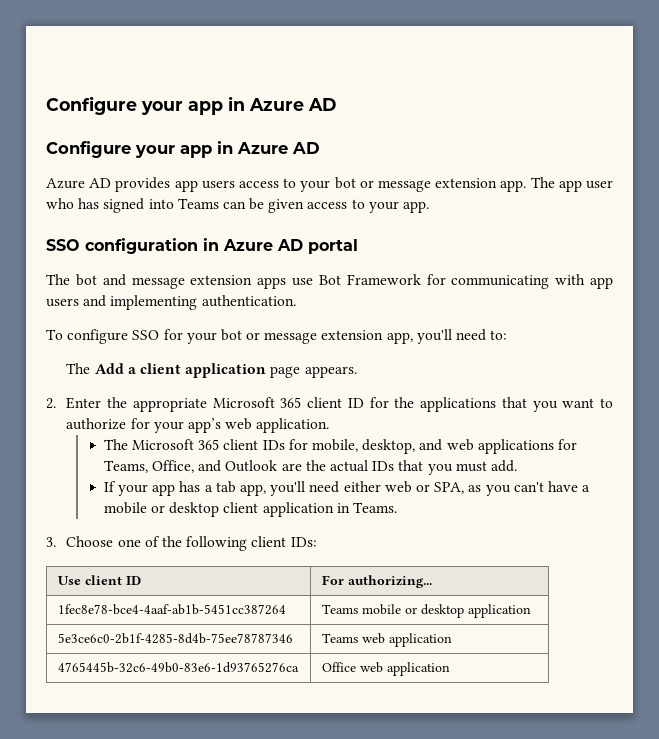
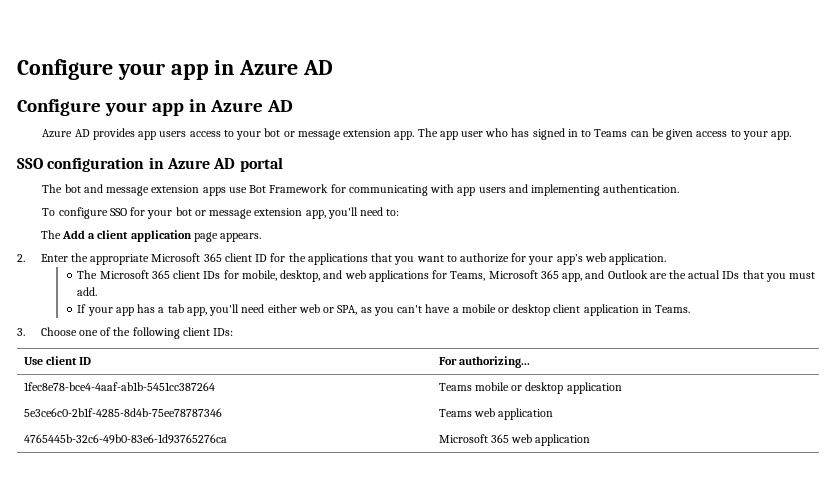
- The app user who has signed into Teams can be given access to your app.
+ The app user who has signed in to Teams can be given access to your app.
- The Microsoft 365 client IDs for mobile, desktop, and web applications for Teams, Office, and Outlook are the actual IDs that you must add.
+ The Microsoft 365 client IDs for mobile, desktop, and web applications for Teams, Microsoft 365 app, and Outlook are the actual IDs that you must add.
- 4765445b-32c6-49b0-83e6-1d93765276ca | Office web application
+ 4765445b-32c6-49b0-83e6-1d93765276ca | Microsoft 365 web application

